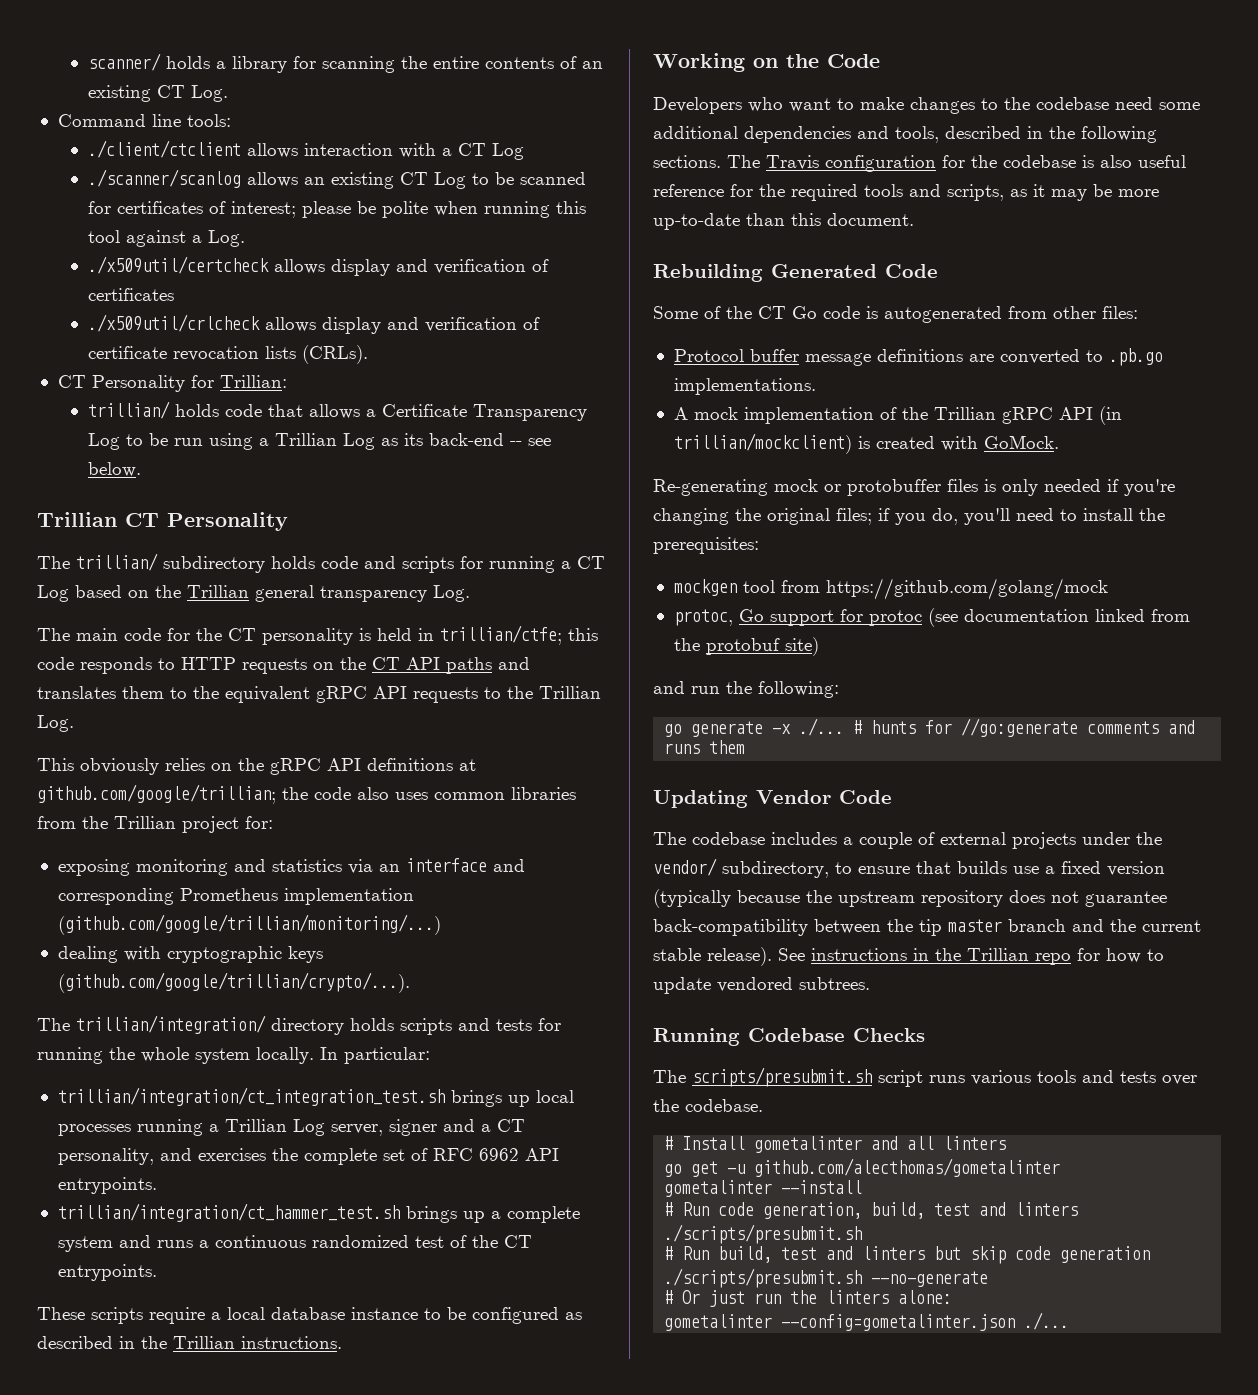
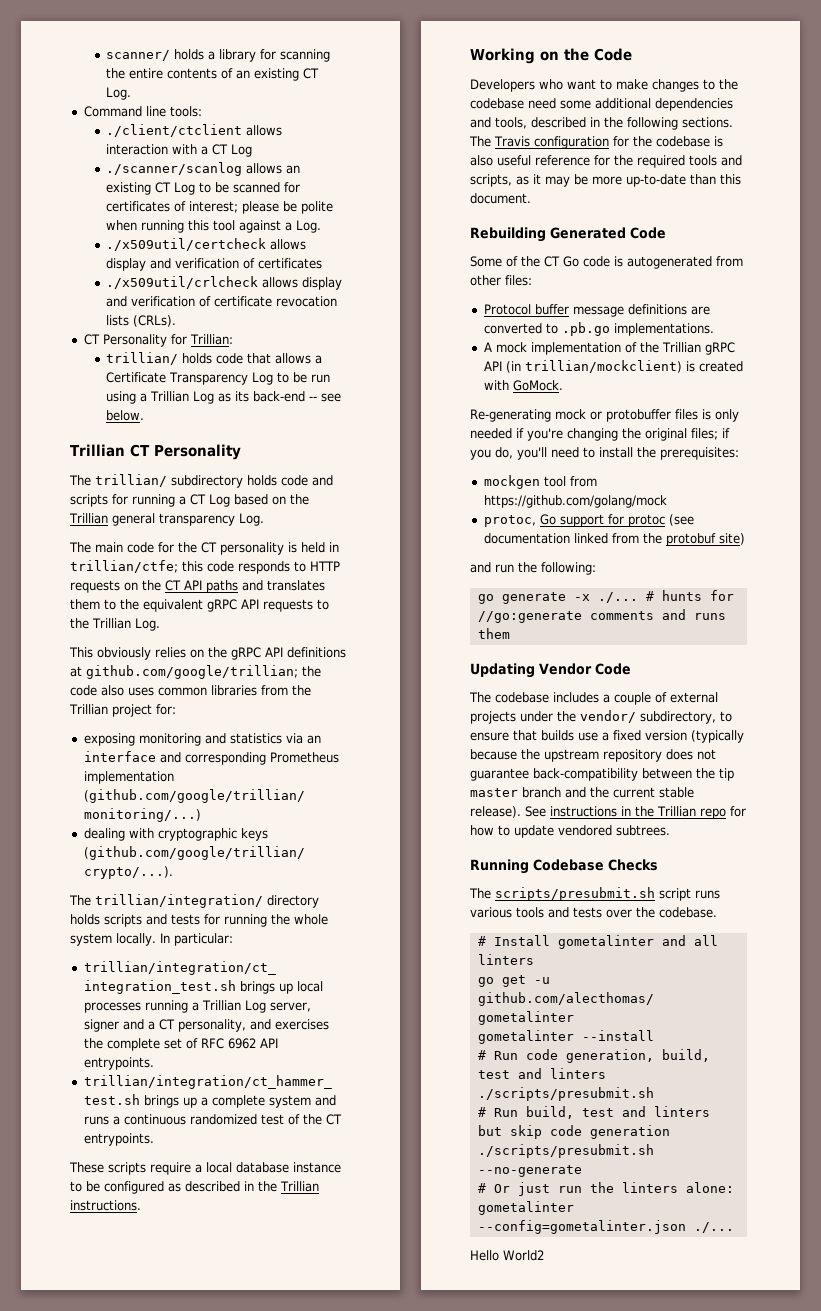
+ Hello World2

